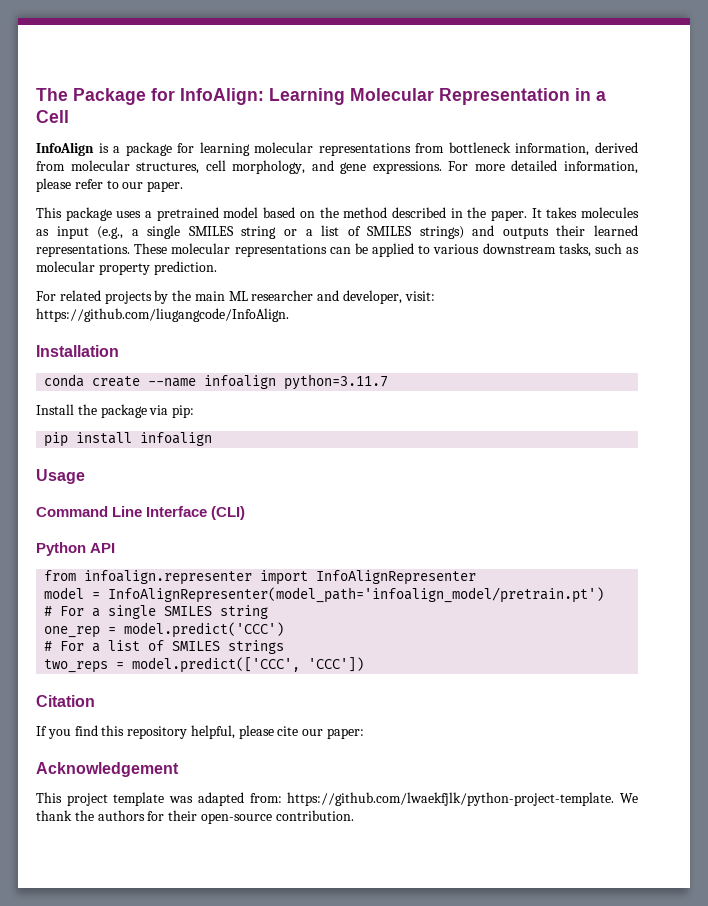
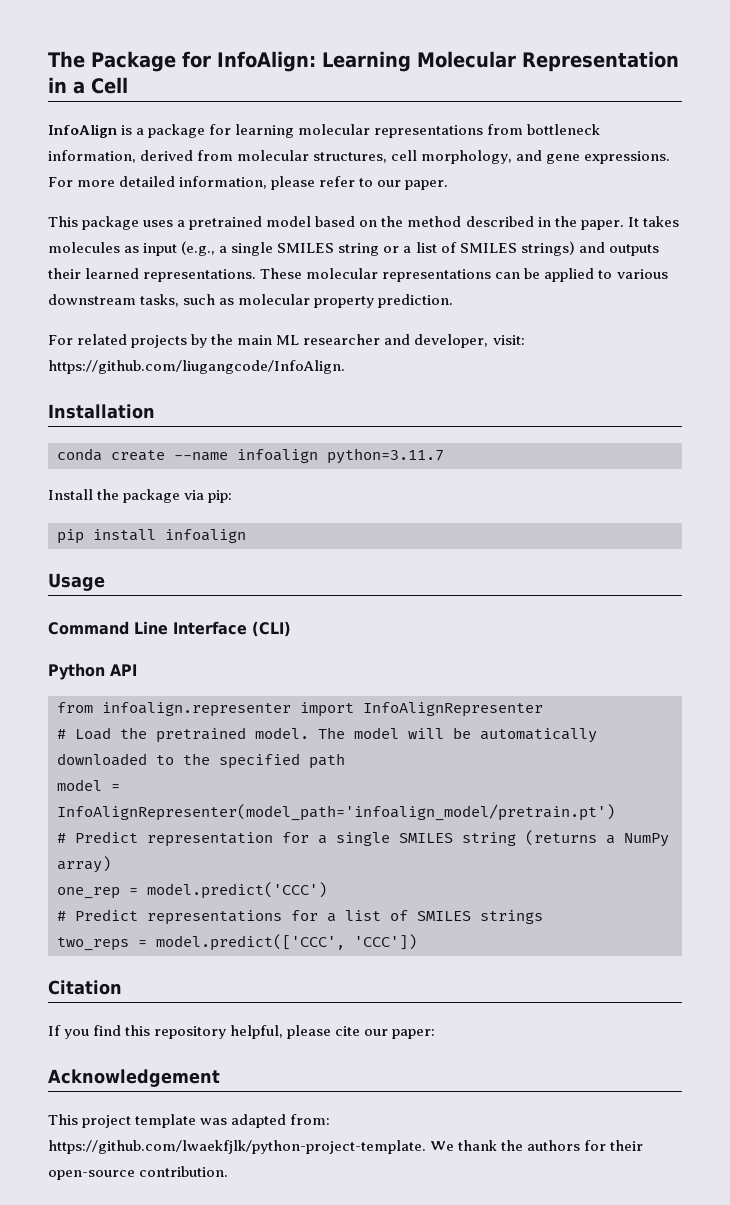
+ # Load the pretrained model. The model will be automatically downloaded to the specified path
- # For a single SMILES string
+ # Predict representation for a single SMILES string (returns a NumPy array)
- # For a list of SMILES strings
+ # Predict representations for a list of SMILES strings

